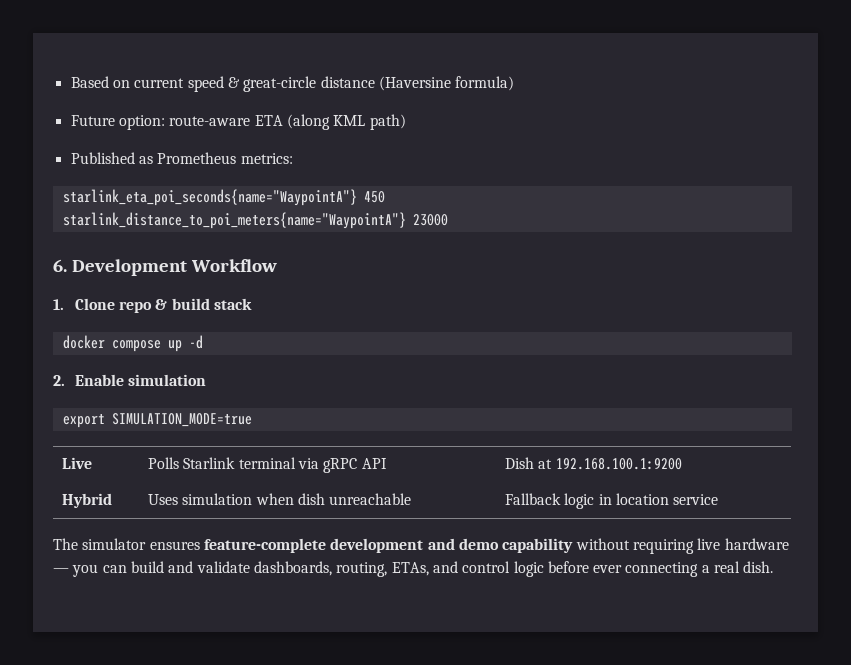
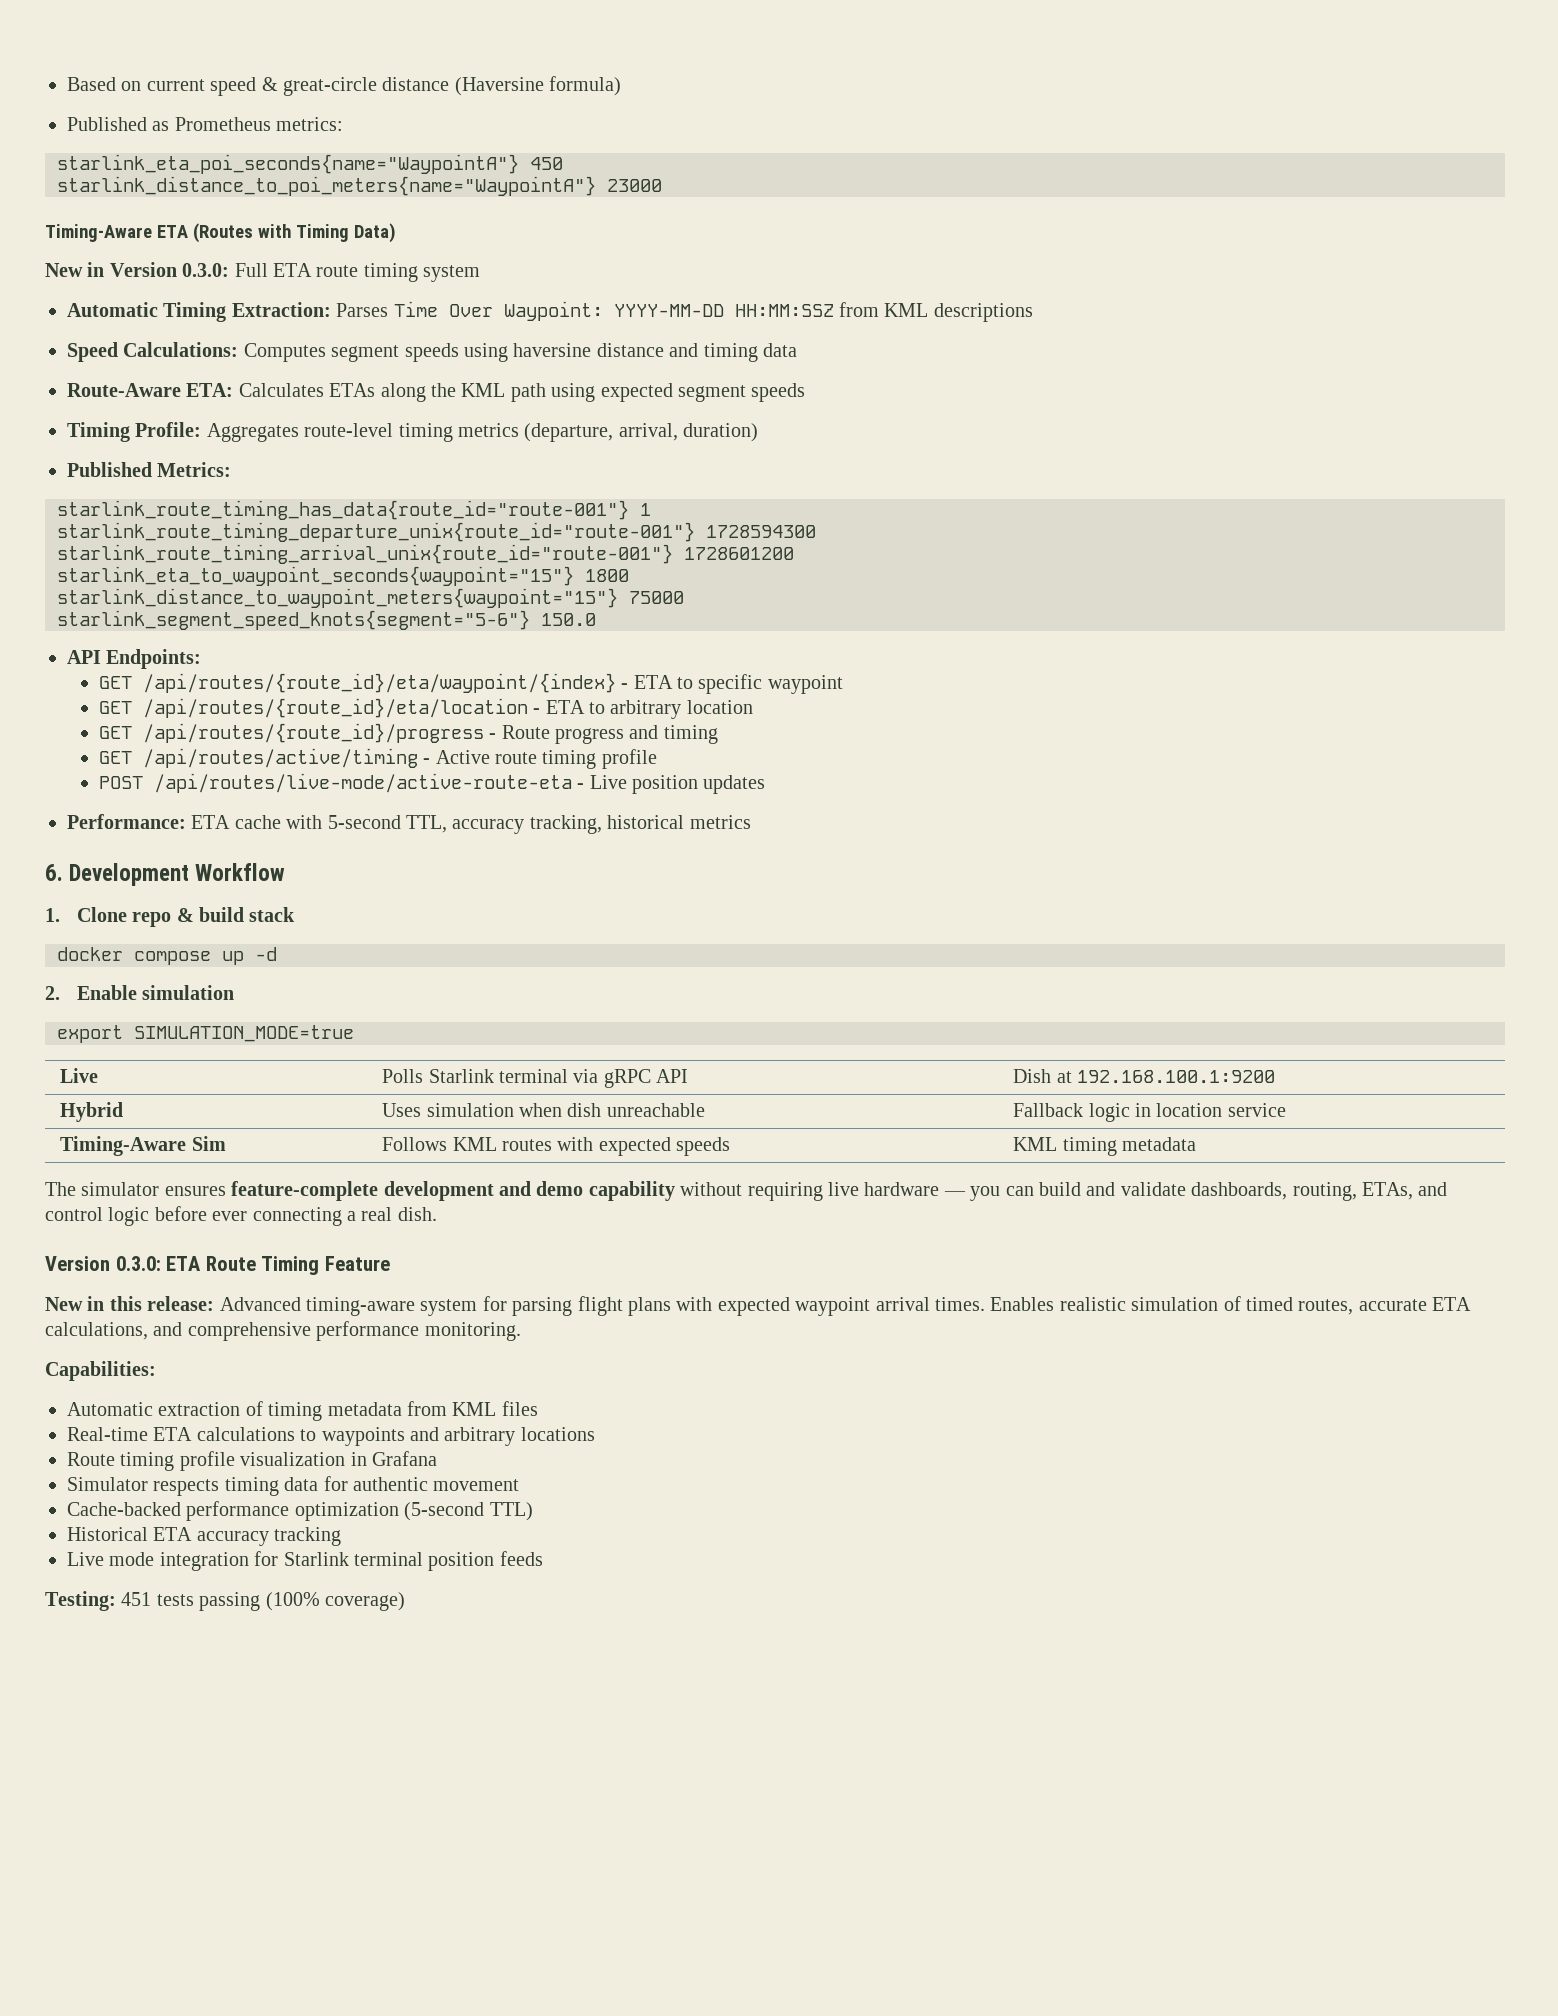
- Future option: route-aware ETA (along KML path)
+ Timing-Aware ETA (Routes with Timing Data)
+ New in Version 0.3.0: Full ETA route timing system
+ Automatic Timing Extraction: Parses Time Over Waypoint: YYYY-MM-DD HH:MM:SSZ from KML descriptions
+ Speed Calculations: Computes segment speeds using haversine distance and timing data
+ Route-Aware ETA: Calculates ETAs along the KML path using expected segment speeds
+ Timing Profile: Aggregates route-level timing metrics (departure, arrival, duration)
+ Published Metrics:
+ starlink_route_timing_has_data{route_id="route-001"} 1
+ starlink_route_timing_departure_unix{route_id="route-001"} 1728594300
+ starlink_route_timing_arrival_unix{route_id="route-001"} 1728601200
+ starlink_eta_to_waypoint_seconds{waypoint="15"} 1800
+ starlink_distance_to_waypoint_meters{waypoint="15"} 75000
+ starlink_segment_speed_knots{segment="5-6"} 150.0
+ API Endpoints:
+ GET /api/routes/{route_id}/eta/waypoint/{index} - ETA to specific waypoint
+ GET /api/routes/{route_id}/eta/location - ETA to arbitrary location
+ GET /api/routes/{route_id}/progress - Route progress and timing
+ GET /api/routes/active/timing - Active route timing profile
+ POST /api/routes/live-mode/active-route-eta - Live position updates
+ Performance: ETA cache with 5-second TTL, accuracy tracking, historical metrics
+ Timing-Aware Sim | Follows KML routes with expected speeds | KML timing metadata
+ Version 0.3.0: ETA Route Timing Feature
+ New in this release: Advanced timing-aware system for parsing flight plans with expected waypoint arrival times. Enables realistic simulation of timed routes, accurate ETA calculations, and comprehensive performance monitoring.
+ Capabilities:
+ Automatic extraction of timing metadata from KML files
+ Real-time ETA calculations to waypoints and arbitrary locations
+ Route timing profile visualization in Grafana
+ Simulator respects timing data for authentic movement
+ Cache-backed performance optimization (5-second TTL)
+ Historical ETA accuracy tracking
+ Live mode integration for Starlink terminal position feeds
+ Testing: 451 tests passing (100% coverage)

